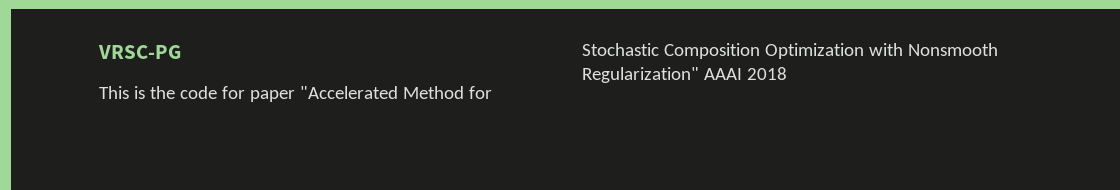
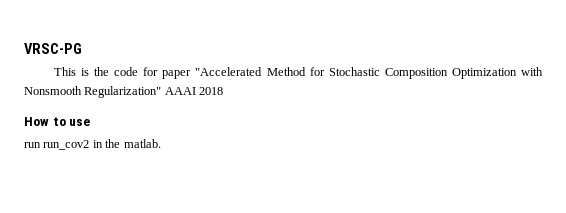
+ How to use
+ run run_cov2 in the matlab.

